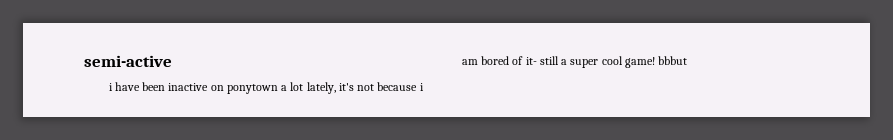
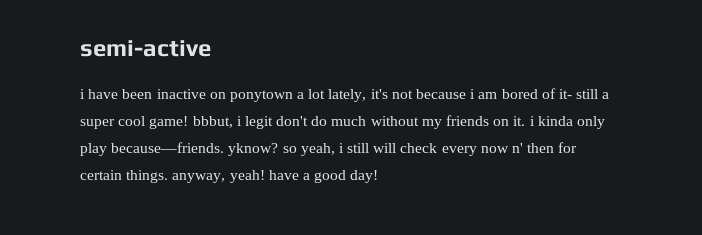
- i have been inactive on ponytown a lot lately, it's not because i am bored of it- still a super cool game! bbbut
+ i have been inactive on ponytown a lot lately, it's not because i am bored of it- still a super cool game! bbbut, i legit don't do much without my friends on it. i kinda only play because—friends. yknow? so yeah, i still will check every now n' then for certain things. anyway, yeah! have a good day!

